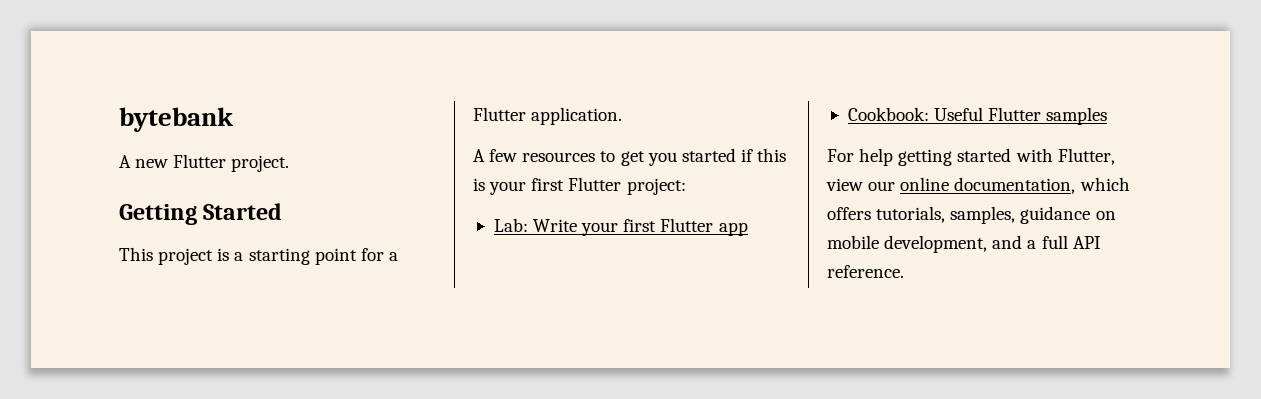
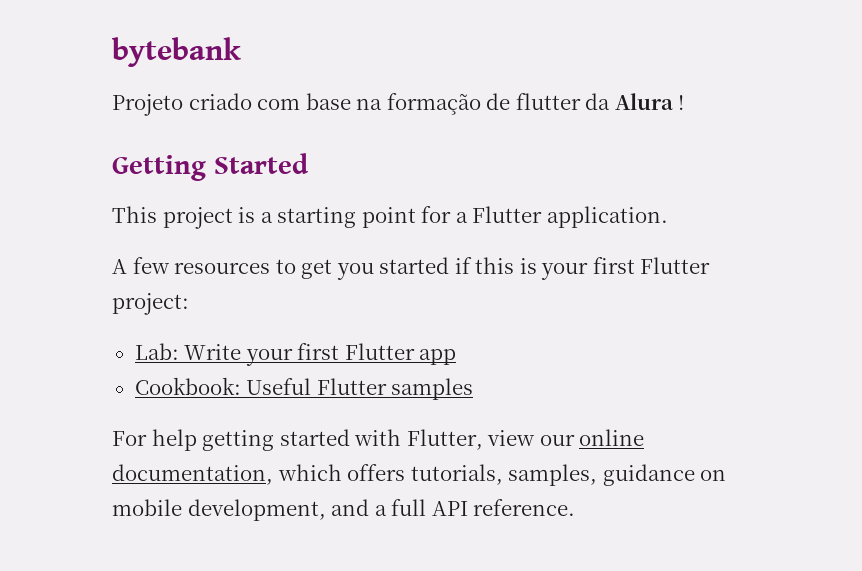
- A new Flutter project.
+ Projeto criado com base na formação de flutter da Alura !

